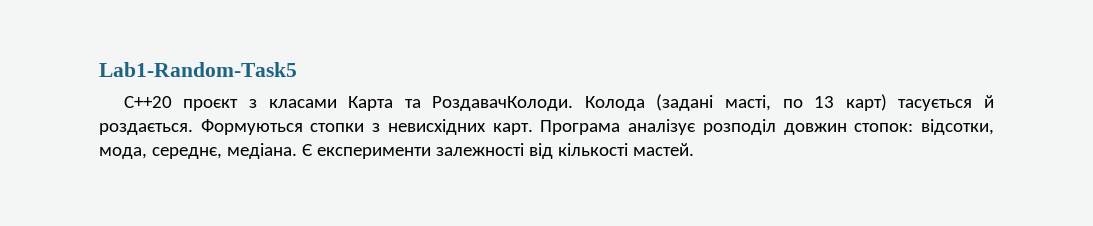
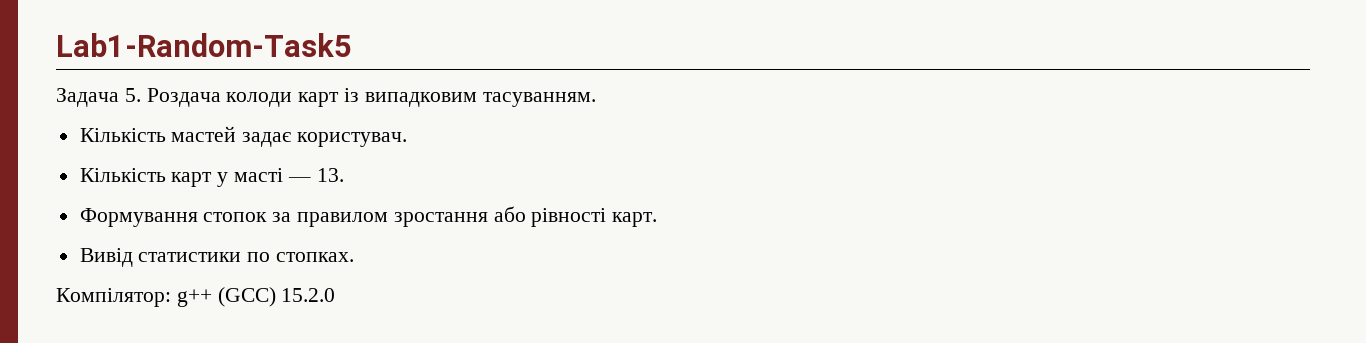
- C++20 проєкт з класами Карта та РоздавачКолоди. Колода (задані масті, по 13 карт) тасується й роздається. Формуються стопки з невисхідних карт. Програма аналізує розподіл довжин стопок: відсотки, мода, середнє, медіана. Є експерименти залежності від кількості мастей.
+ Задача 5. Роздача колоди карт із випадковим тасуванням.
+ Кількість мастей задає користувач.
+ Кількість карт у масті — 13.
+ Формування стопок за правилом зростання або рівності карт.
+ Вивід статистики по стопках.
+ Компілятор: g++ (GCC) 15.2.0

